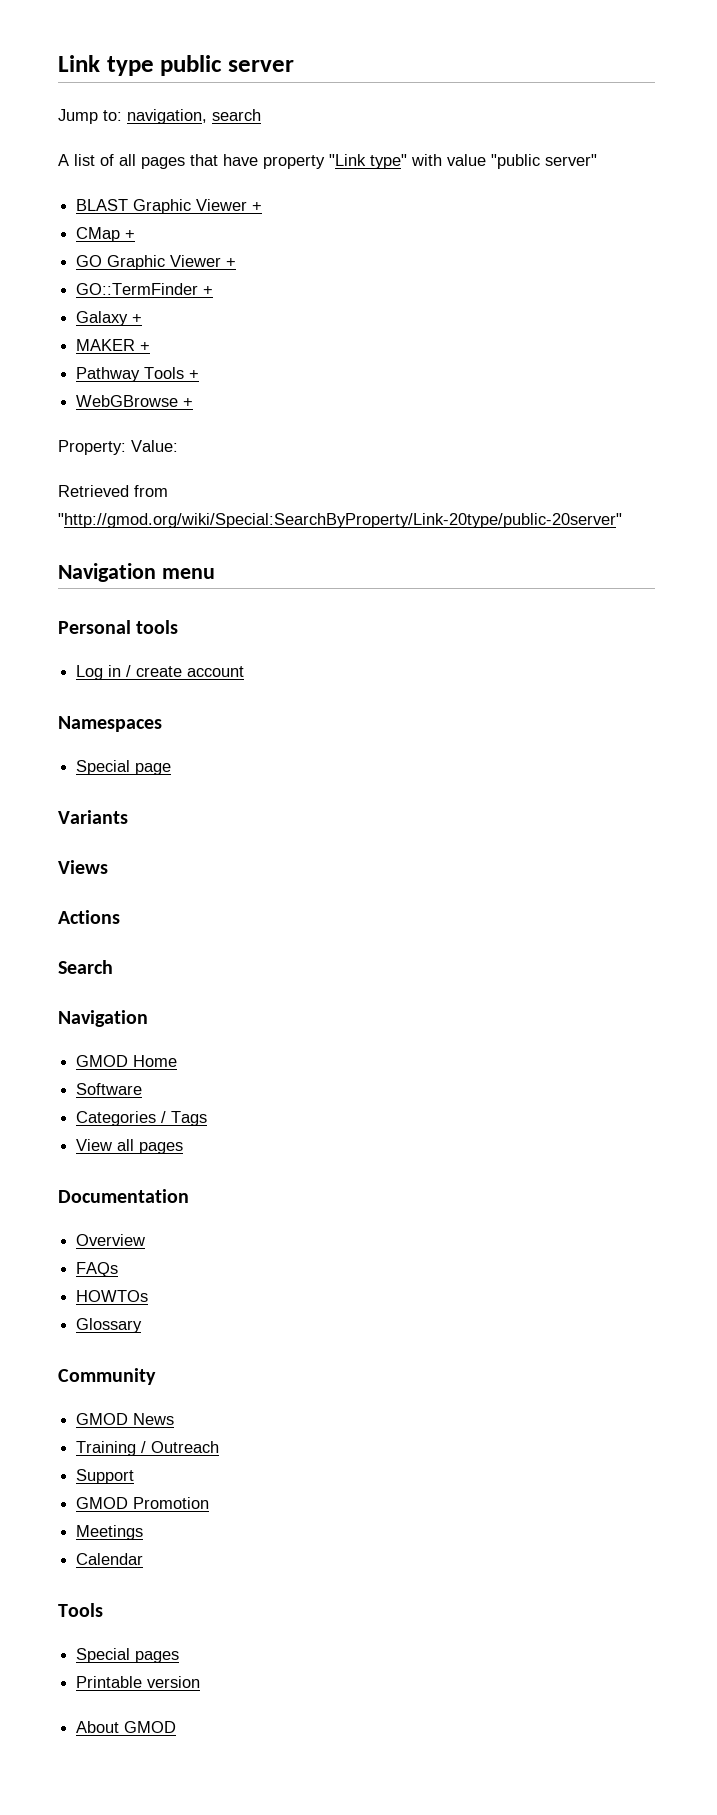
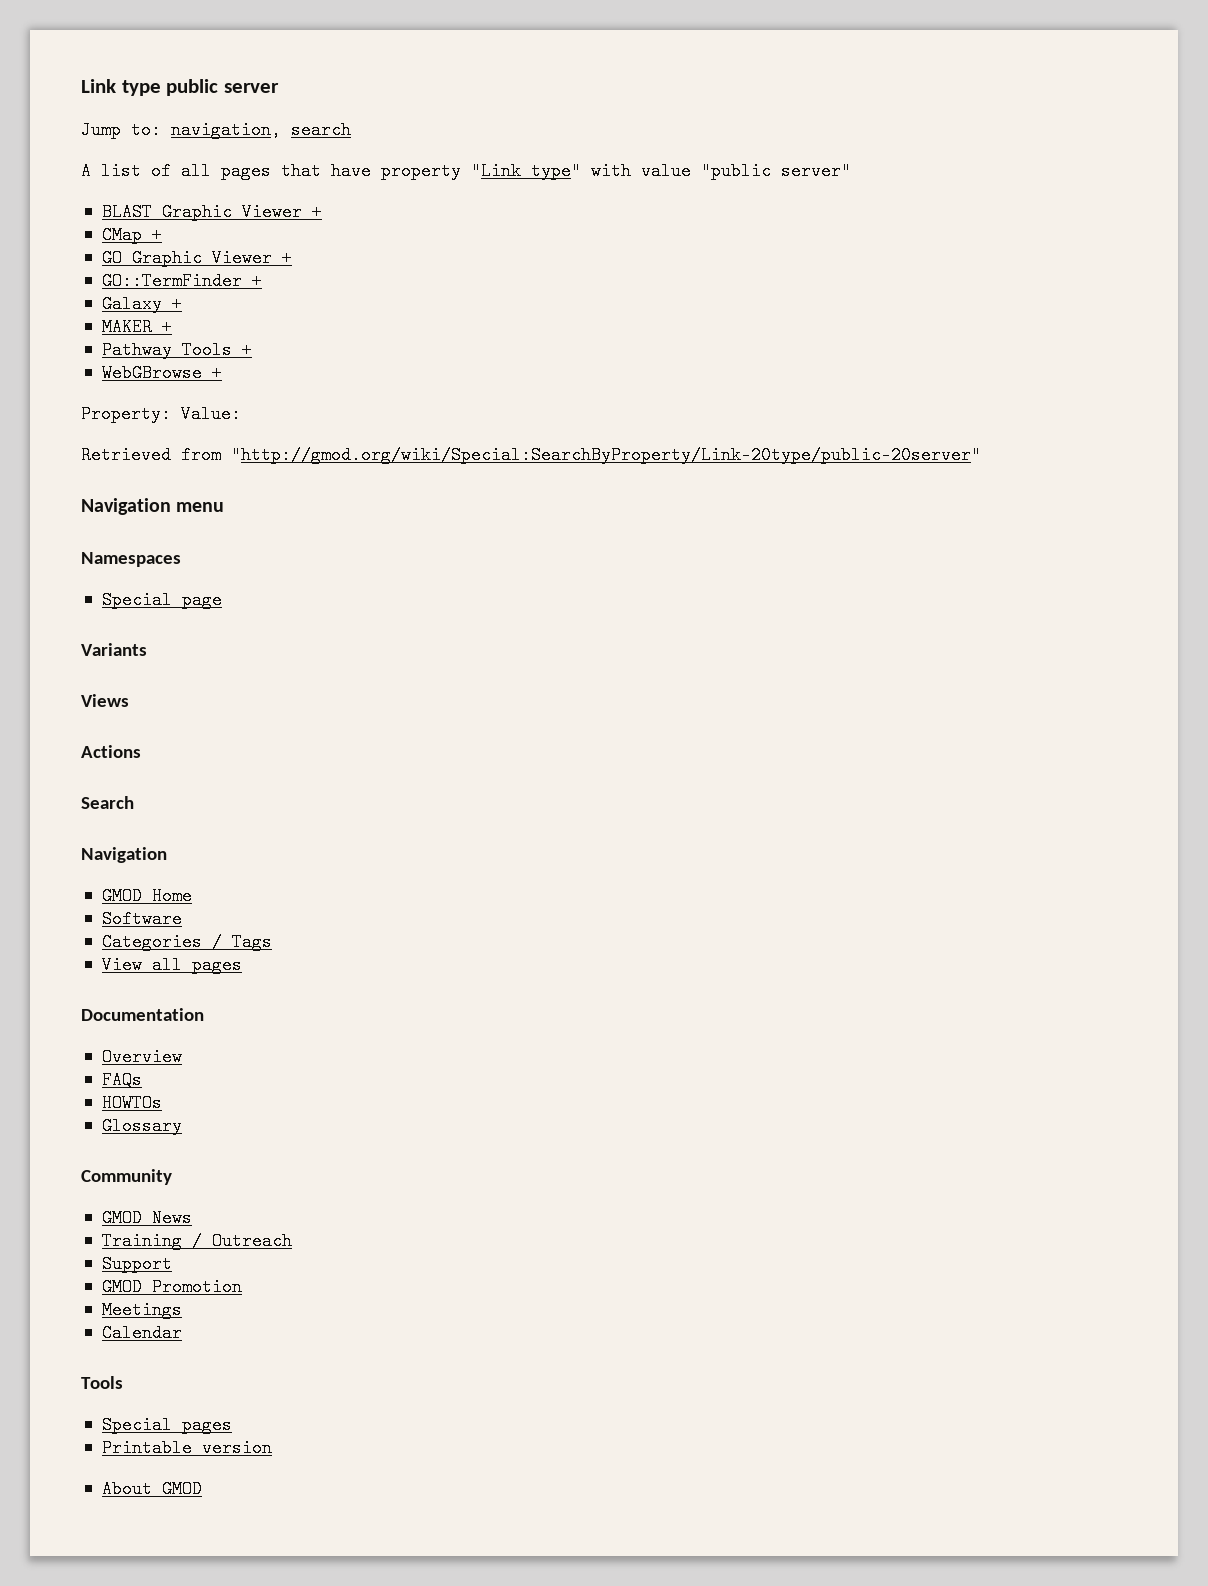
- Personal tools
- Log in / create account

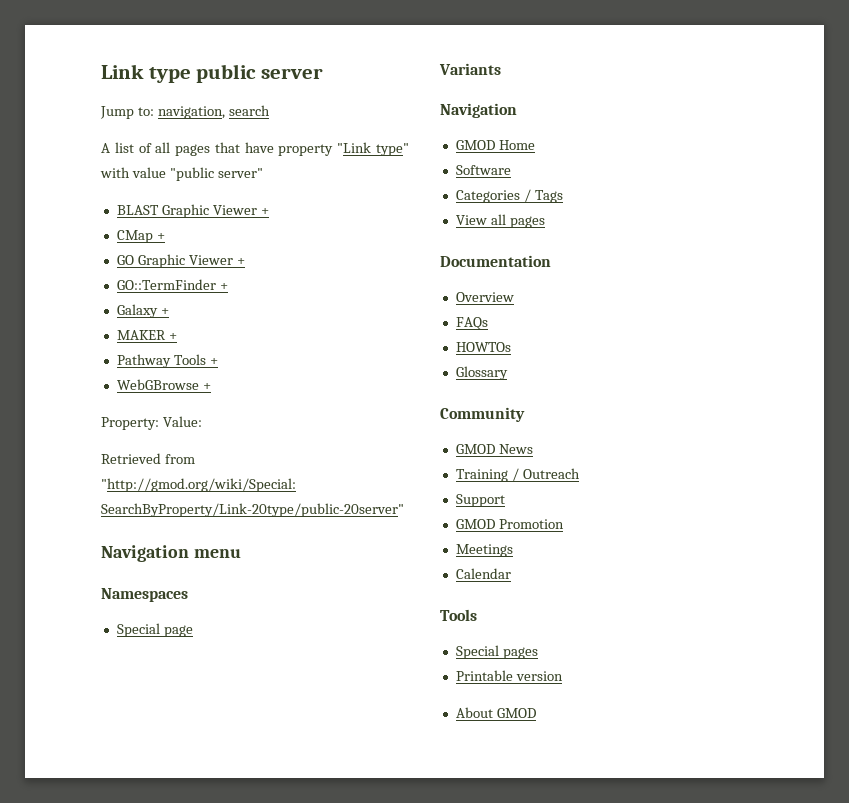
- Views
- Actions
- Search

